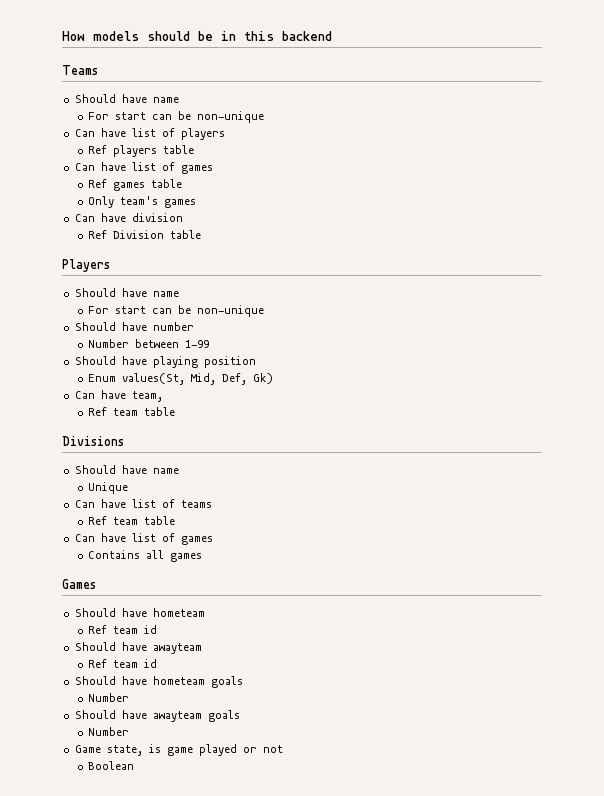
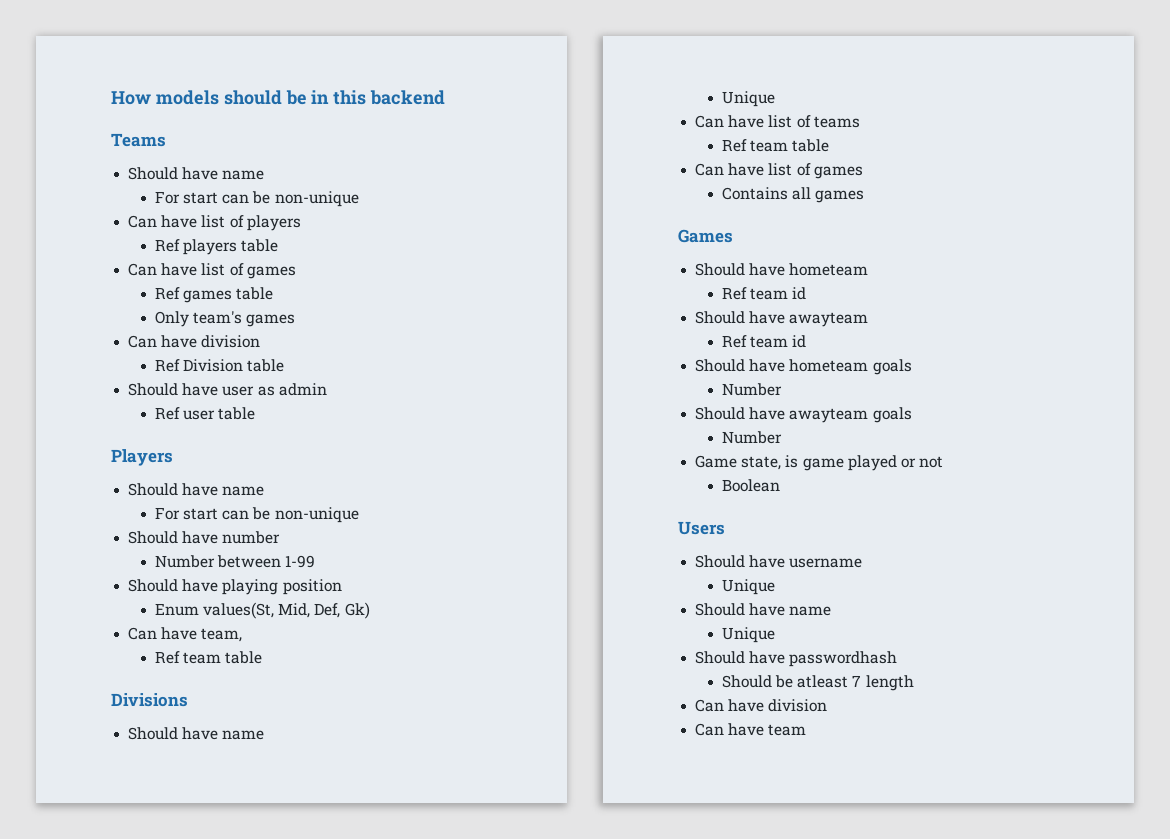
+ Should have user as admin
+ Ref user table
+ Users
+ Should have username
+ Unique
+ Should have name
+ Unique
+ Should have passwordhash
+ Should be atleast 7 length
+ Can have division
+ Can have team

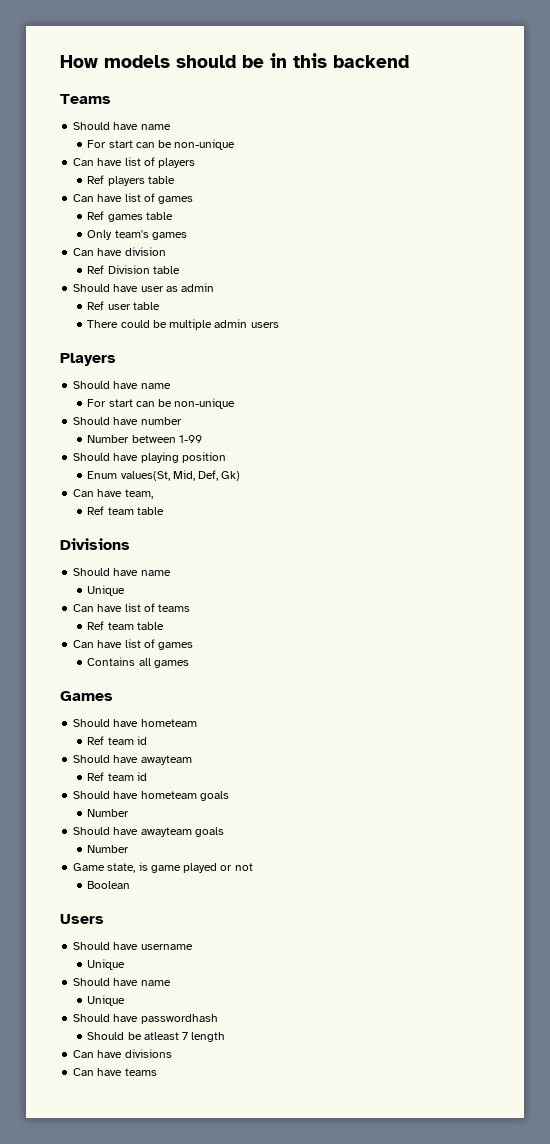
+ There could be multiple admin users
  Should be atleast 7 length
- Can have division
- Can have team
+ Can have divisions
+ Can have teams

